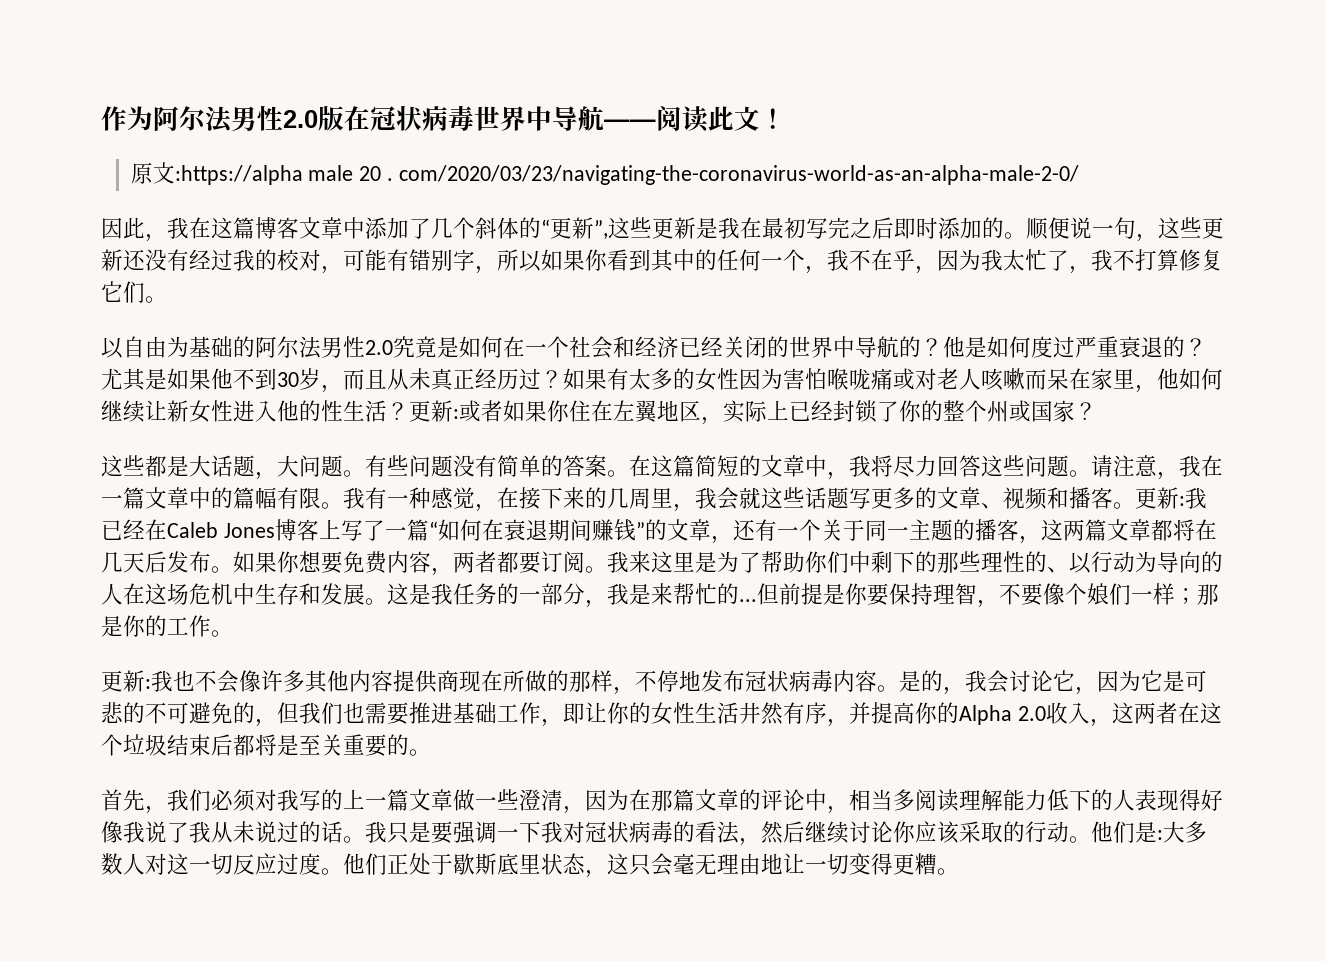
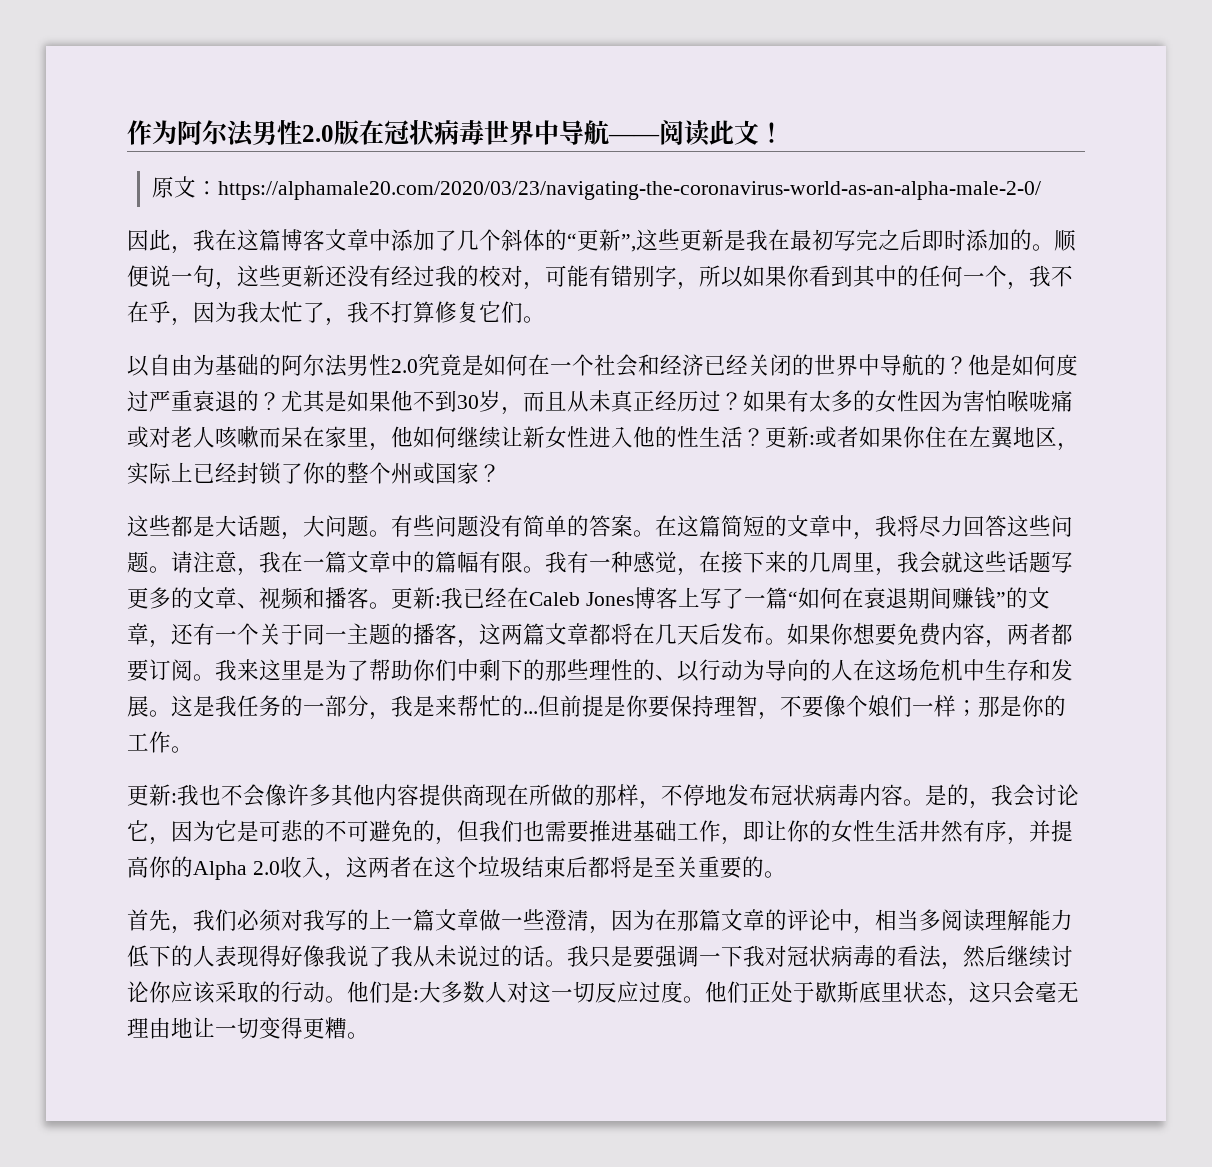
- 原文:https://alpha male 20 . com/2020/03/23/navigating-the-coronavirus-world-as-an-alpha-male-2-0/
+ 原文：https://alphamale20.com/2020/03/23/navigating-the-coronavirus-world-as-an-alpha-male-2-0/

